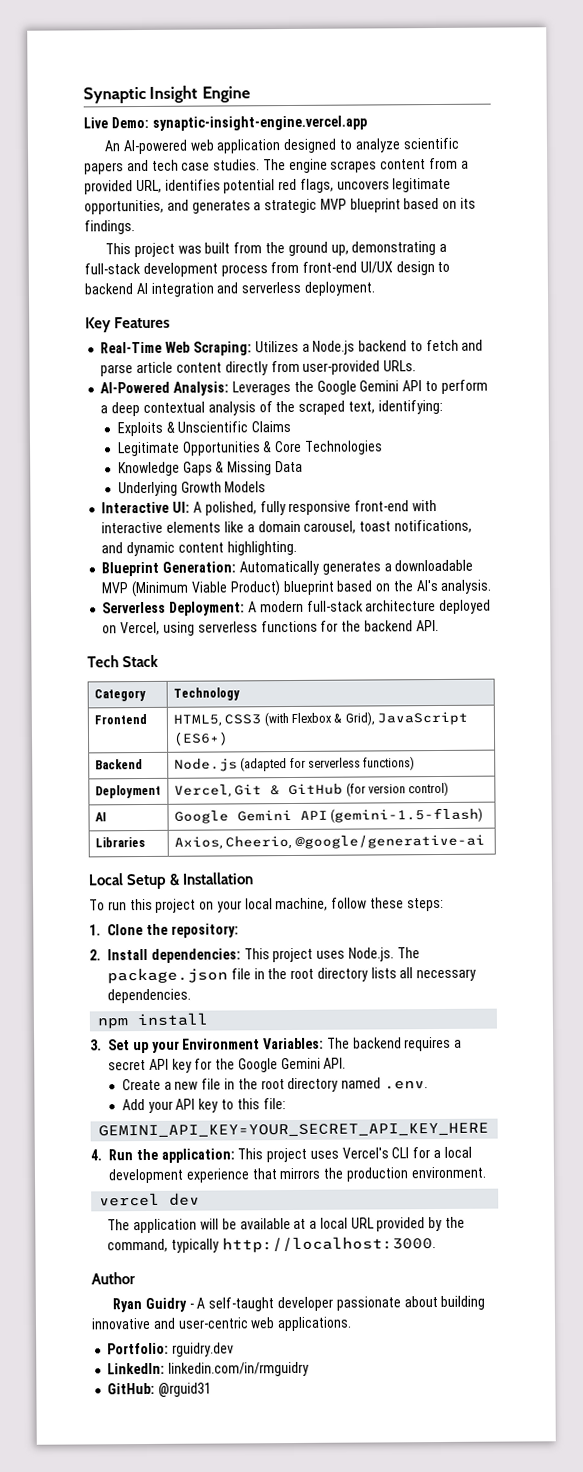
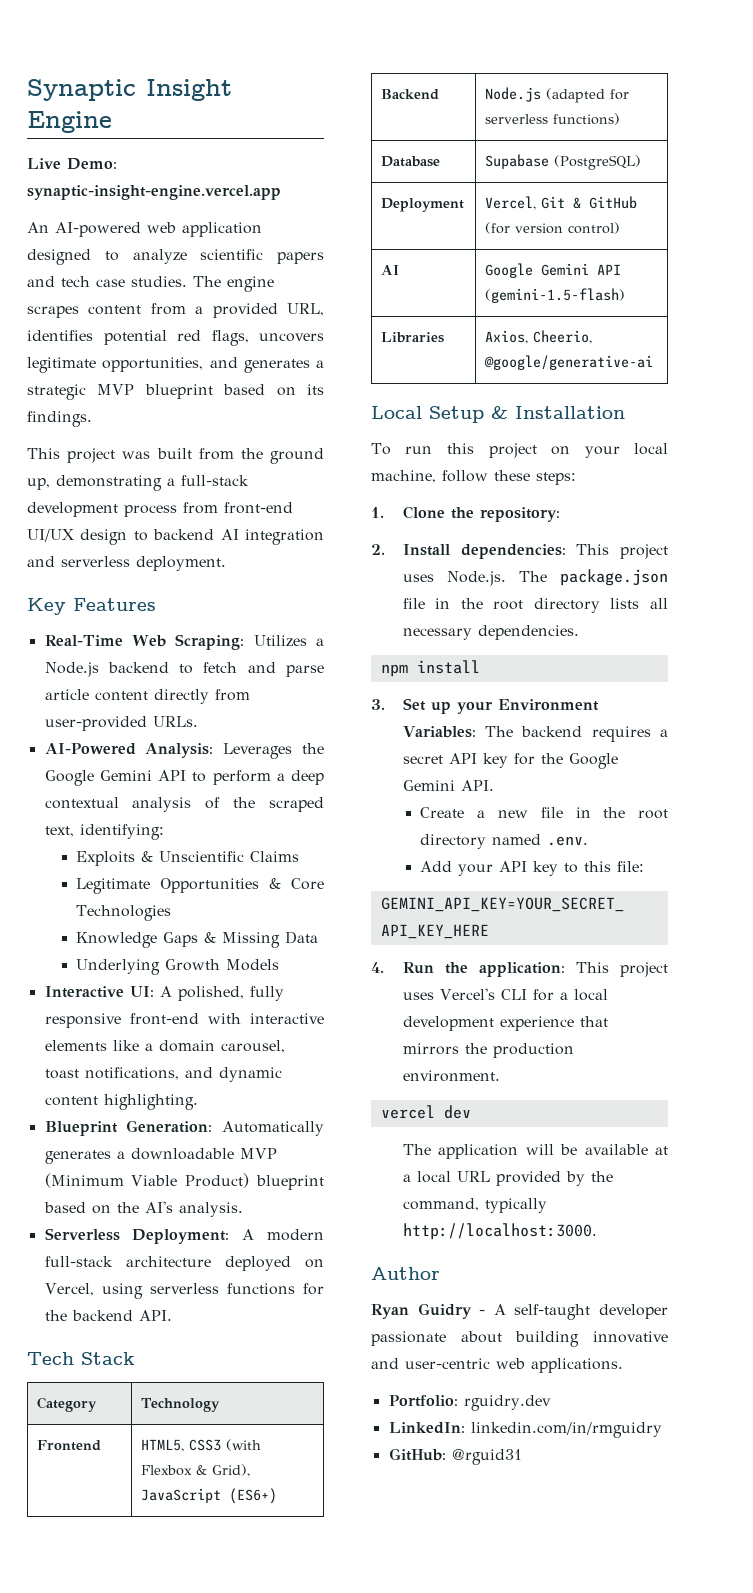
+ Database | Supabase (PostgreSQL)

